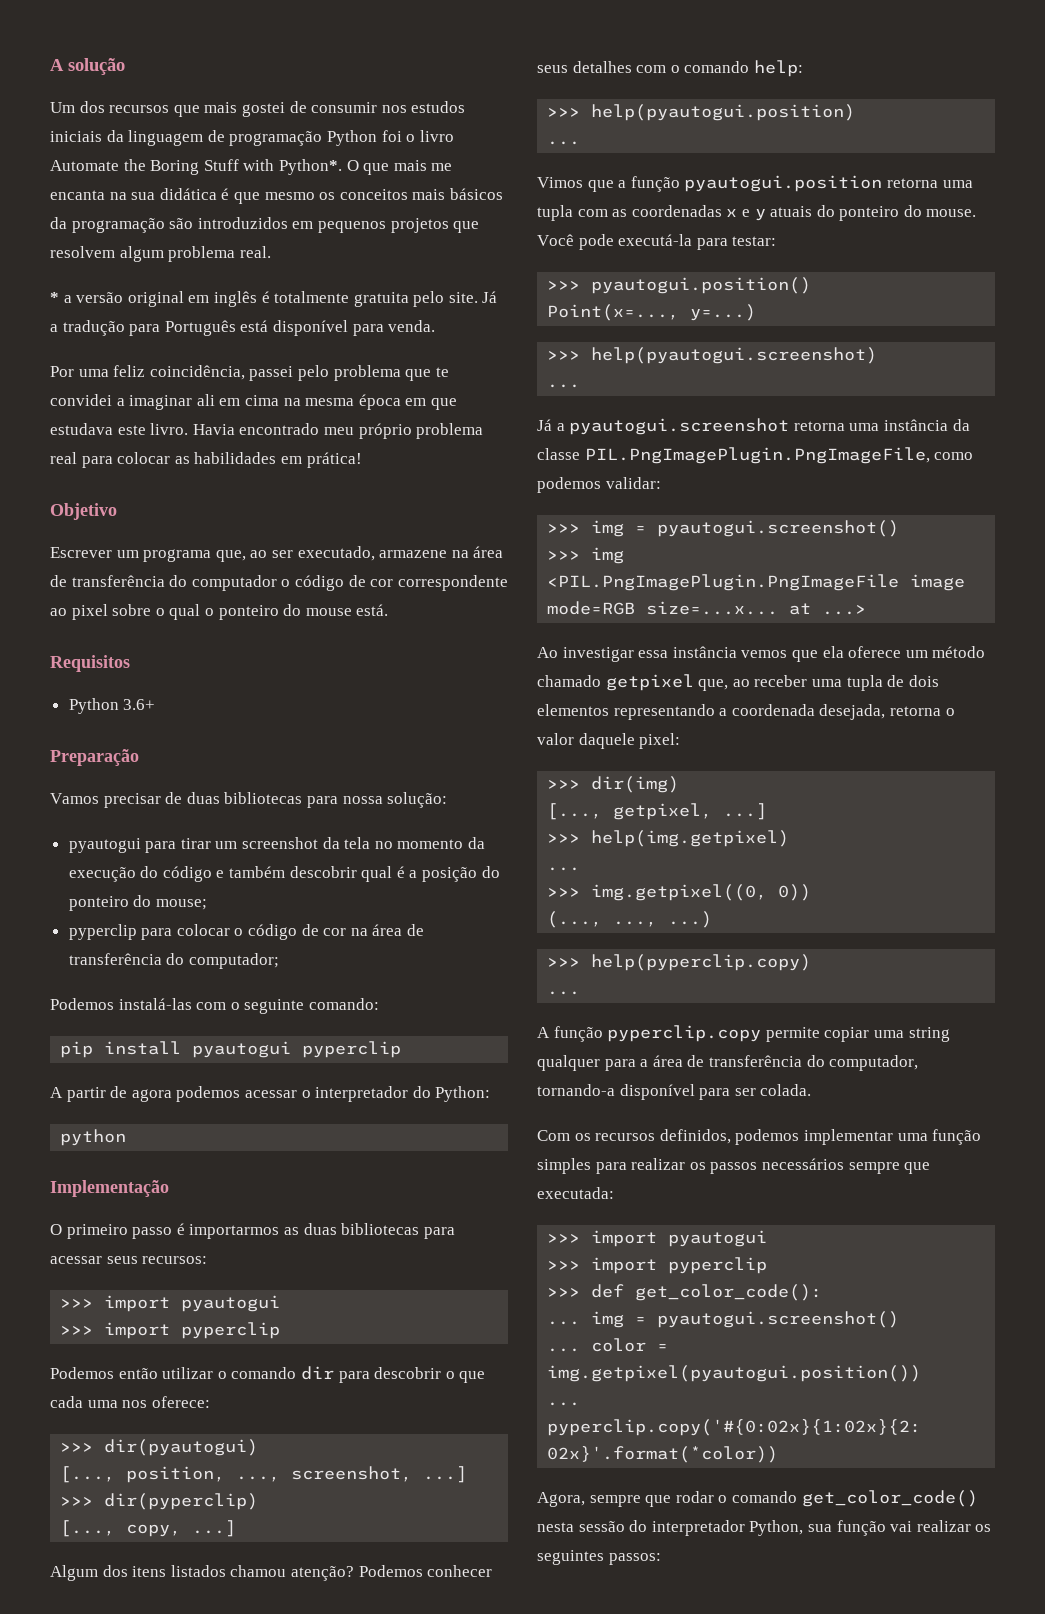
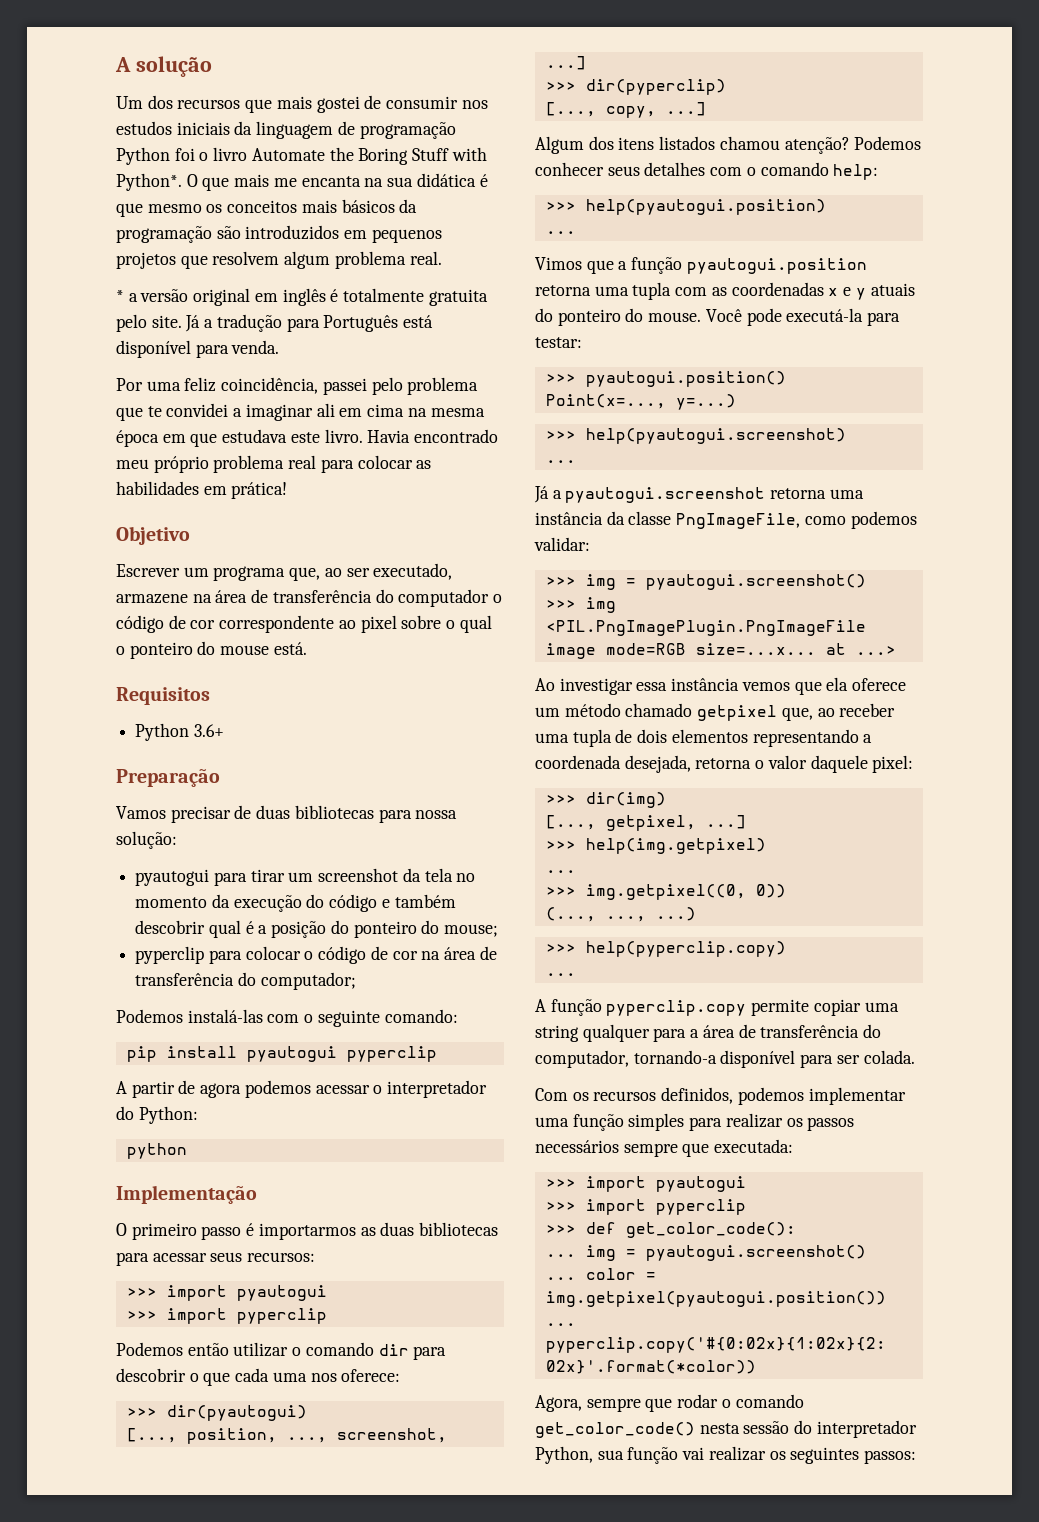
- Já a pyautogui.screenshot retorna uma instância da classe PIL.PngImagePlugin.PngImageFile, como podemos validar:
+ Já a pyautogui.screenshot retorna uma instância da classe PngImageFile, como podemos validar:

